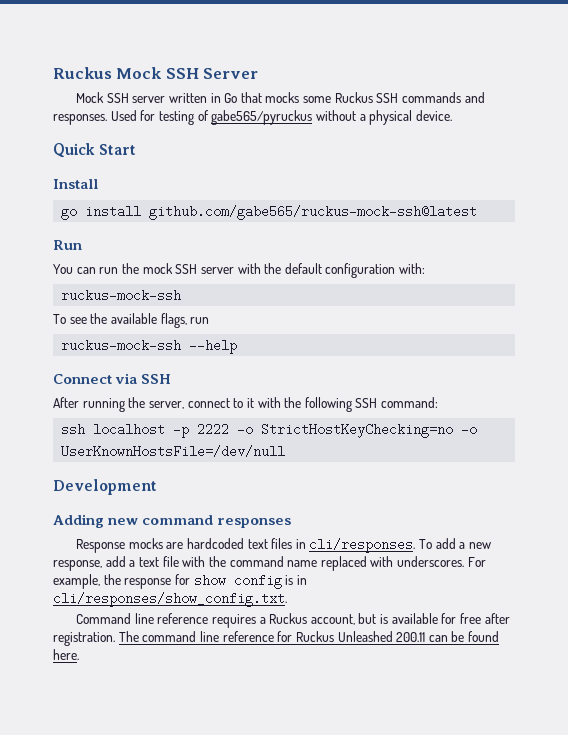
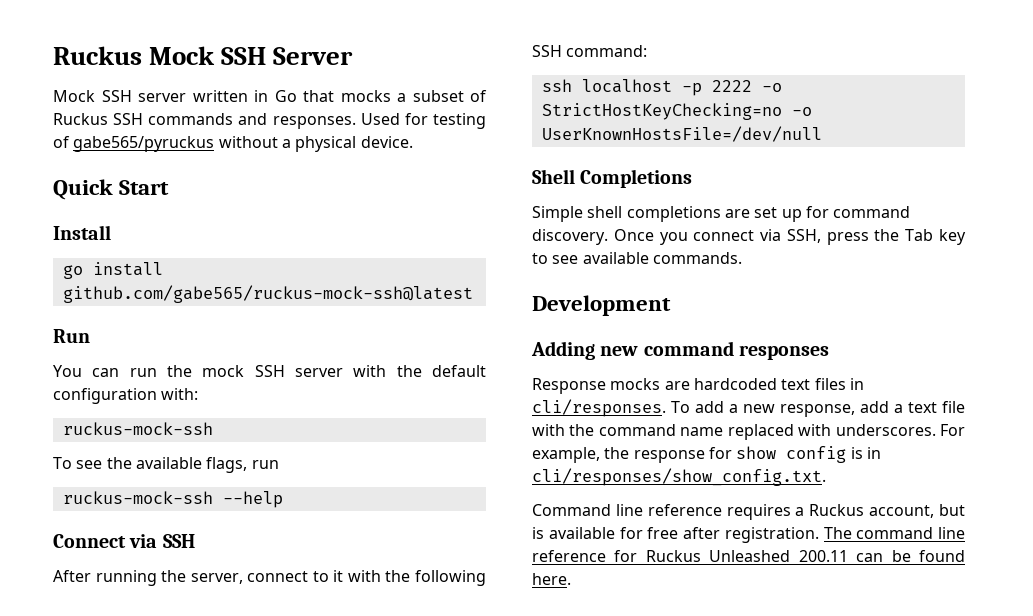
- Mock SSH server written in Go that mocks some Ruckus SSH commands and responses.
+ Mock SSH server written in Go that mocks a subset of Ruckus SSH commands and responses.
+ Shell Completions
+ Simple shell completions are set up for command discovery. Once you connect via SSH, press the Tab key to see available commands.

